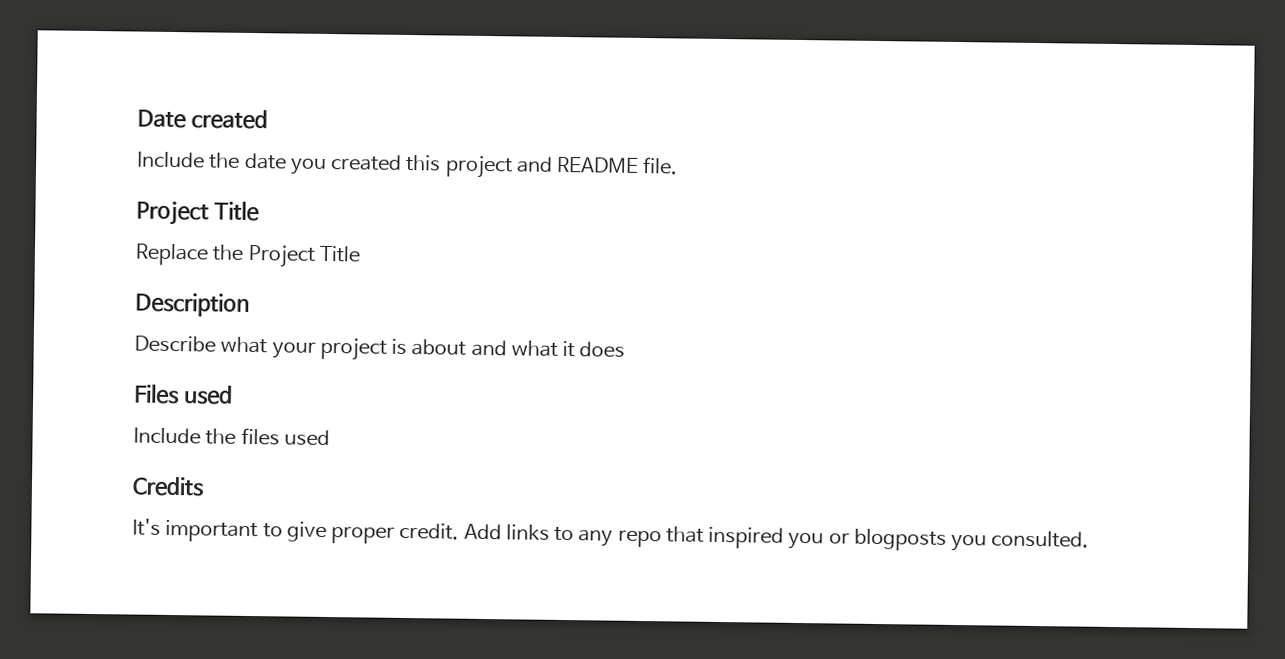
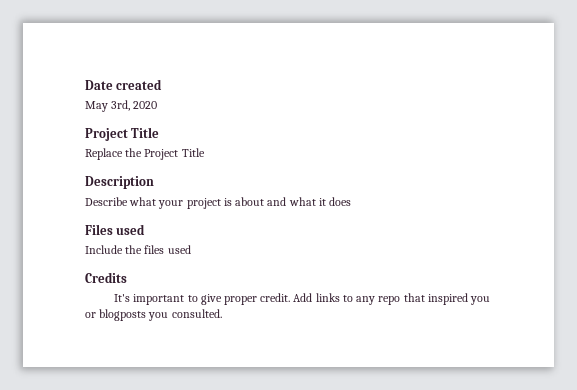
- Include the date you created this project and README file.
+ May 3rd, 2020

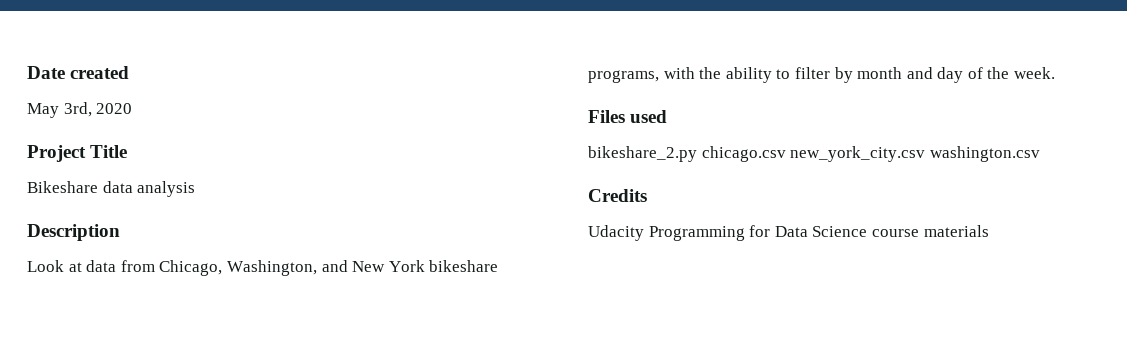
- Replace the Project Title
+ Bikeshare data analysis
  Description
- Describe what your project is about and what it does
+ Look at data from Chicago, Washington, and New York bikeshare programs, with the ability to filter by month and day of the week.
  Files used
- Include the files used
+ bikeshare_2.py chicago.csv new_york_city.csv washington.csv
  Credits
- It's important to give proper credit. Add links to any repo that inspired you or blogposts you consulted.
+ Udacity Programming for Data Science course materials

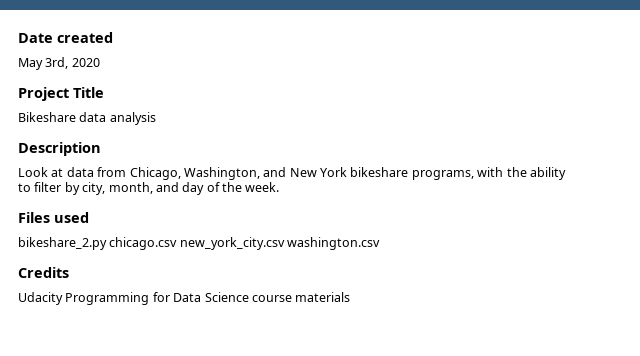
- Look at data from Chicago, Washington, and New York bikeshare programs, with the ability to filter by month and day of the week.
+ Look at data from Chicago, Washington, and New York bikeshare programs, with the ability to filter by city, month, and day of the week.

